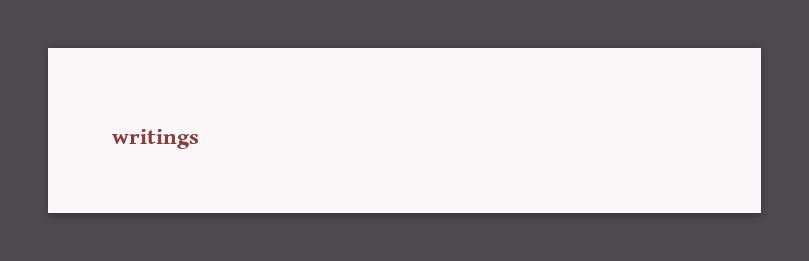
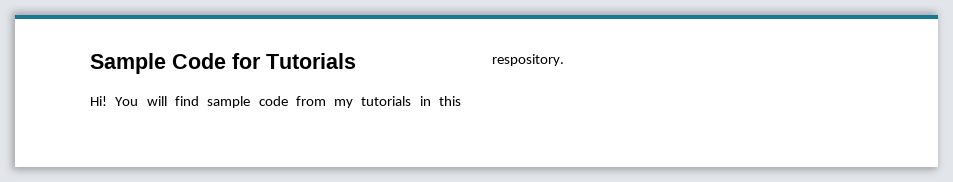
- writings
+ Sample Code for Tutorials
+ Hi! You will find sample code from my tutorials in this respository.

